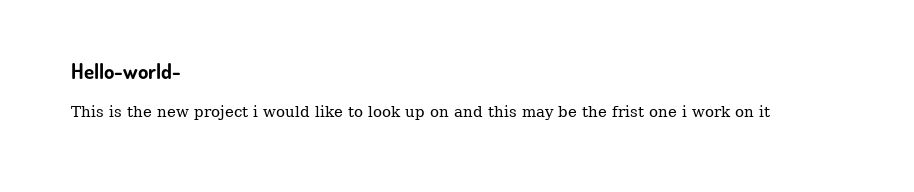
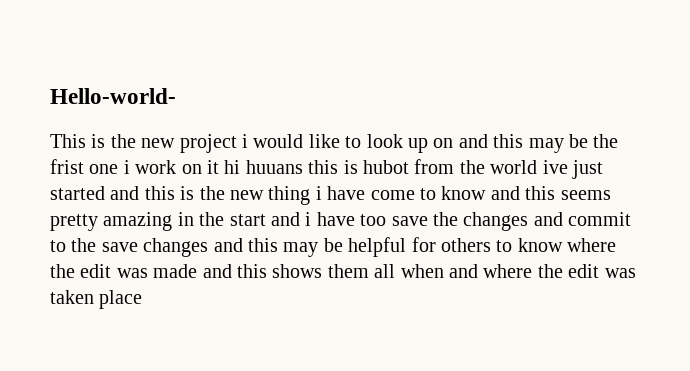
- This is the new project i would like to look up on and this may be the frist one i work on it
+ This is the new project i would like to look up on and this may be the frist one i work on it hi huuans this is hubot from the world ive just started and this is the new thing i have come to know and this seems pretty amazing in the start and i have too save the changes and commit to the save changes and this may be helpful for others to know where the edit was made and this shows them all when and where the edit was taken place

